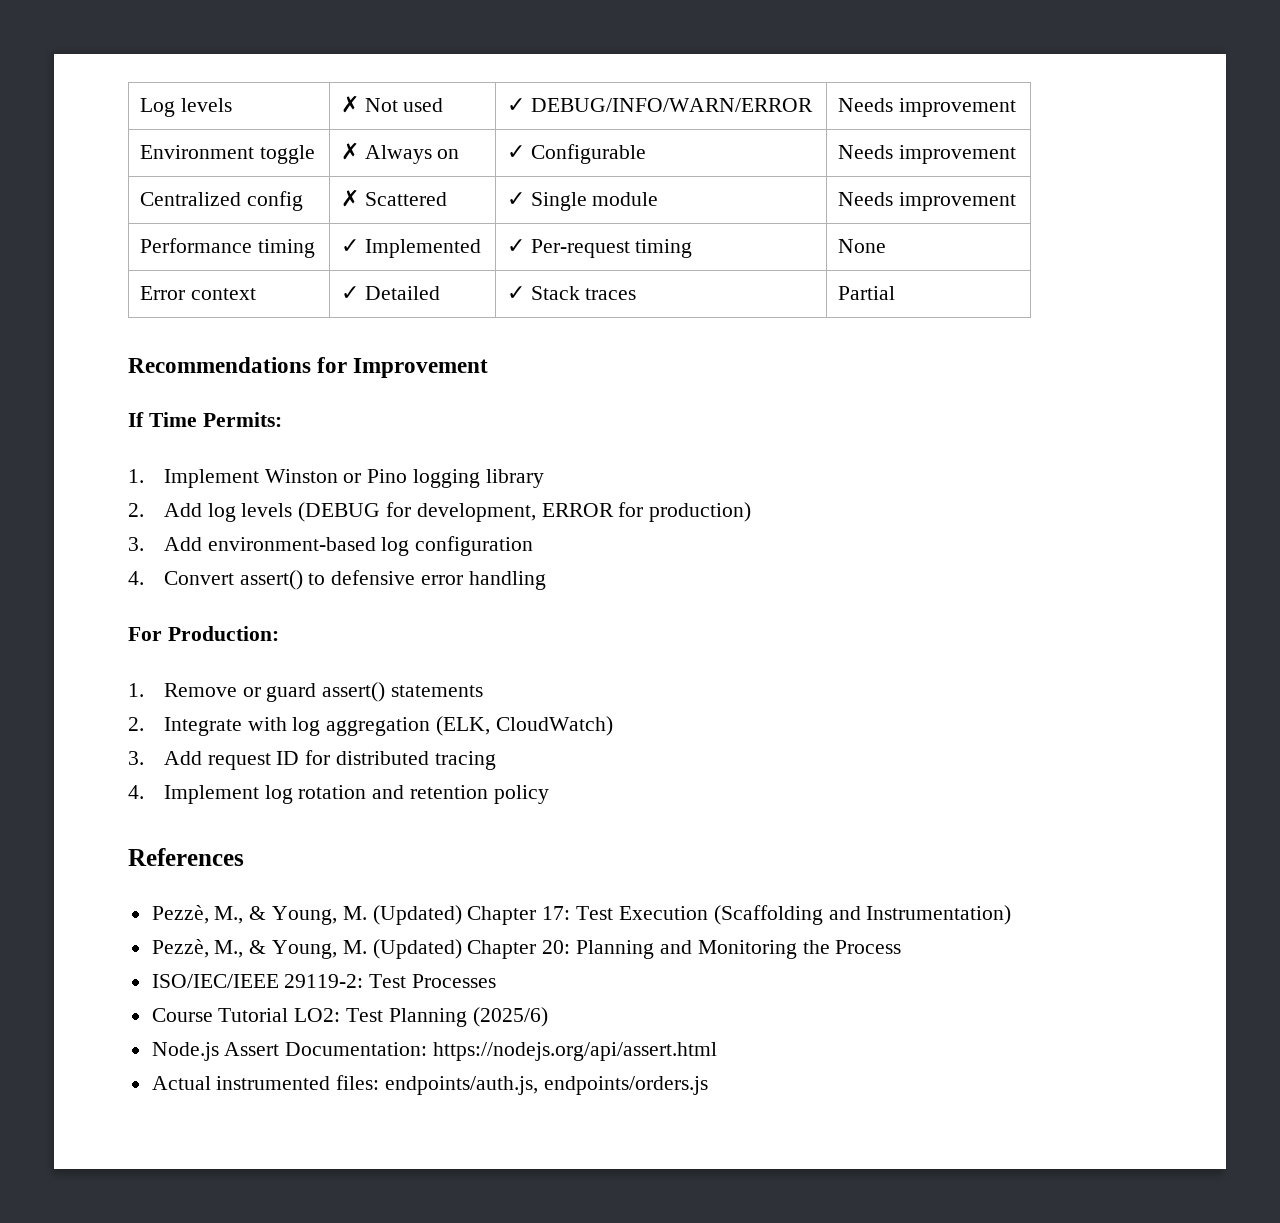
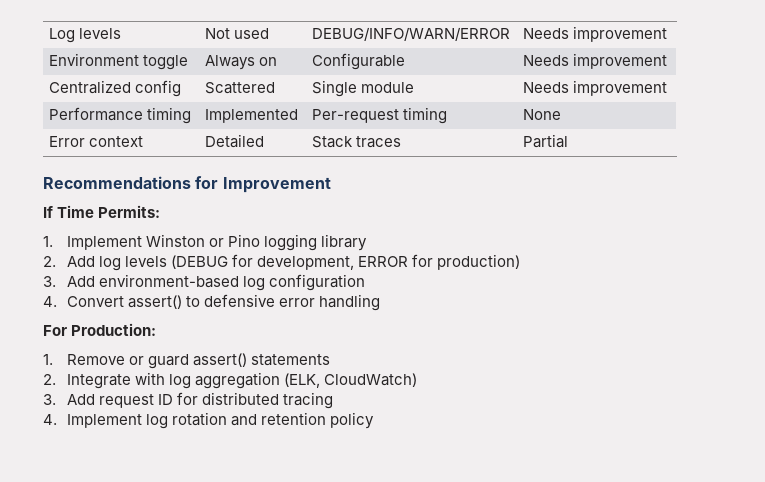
- Log levels | ✗ Not used | ✓ DEBUG/INFO/WARN/ERROR | Needs improvement
+ Log levels | Not used | DEBUG/INFO/WARN/ERROR | Needs improvement
- Environment toggle | ✗ Always on | ✓ Configurable | Needs improvement
+ Environment toggle | Always on | Configurable | Needs improvement
- Centralized config | ✗ Scattered | ✓ Single module | Needs improvement
+ Centralized config | Scattered | Single module | Needs improvement
- Performance timing | ✓ Implemented | ✓ Per-request timing | None
+ Performance timing | Implemented | Per-request timing | None
- Error context | ✓ Detailed | ✓ Stack traces | Partial
+ Error context | Detailed | Stack traces | Partial
- References
- Pezzè, M., & Young, M. (Updated) Chapter 17: Test Execution (Scaffolding and Instrumentation)
- Pezzè, M., & Young, M. (Updated) Chapter 20: Planning and Monitoring the Process
- ISO/IEC/IEEE 29119-2: Test Processes
- Course Tutorial LO2: Test Planning (2025/6)
- Node.js Assert Documentation: https://nodejs.org/api/assert.html
- Actual instrumented files: endpoints/auth.js, endpoints/orders.js

